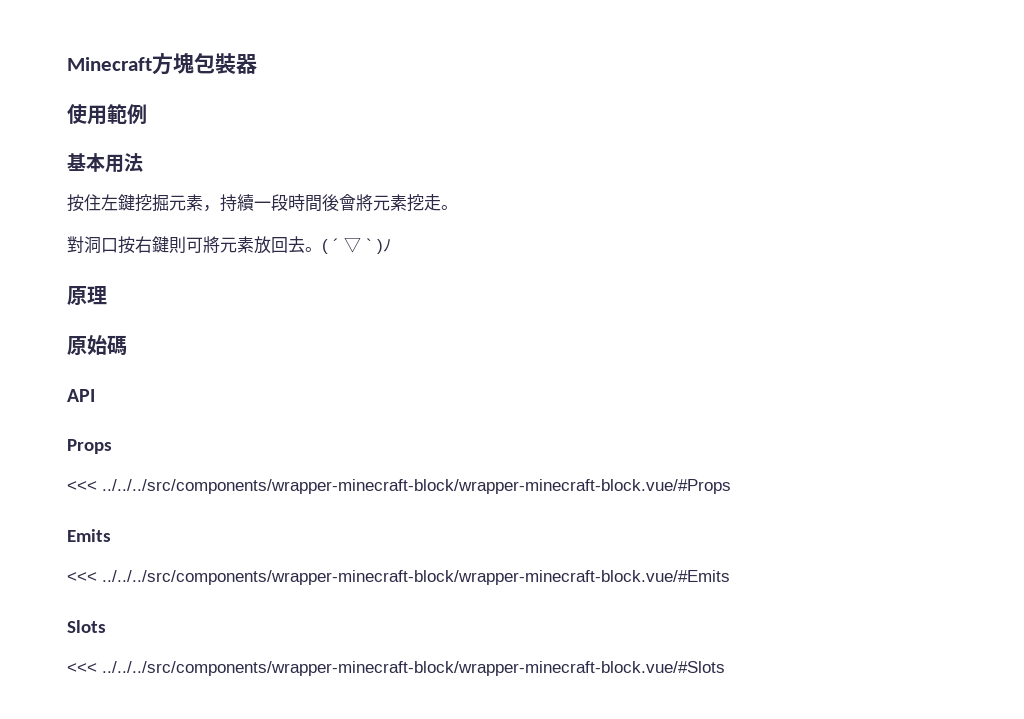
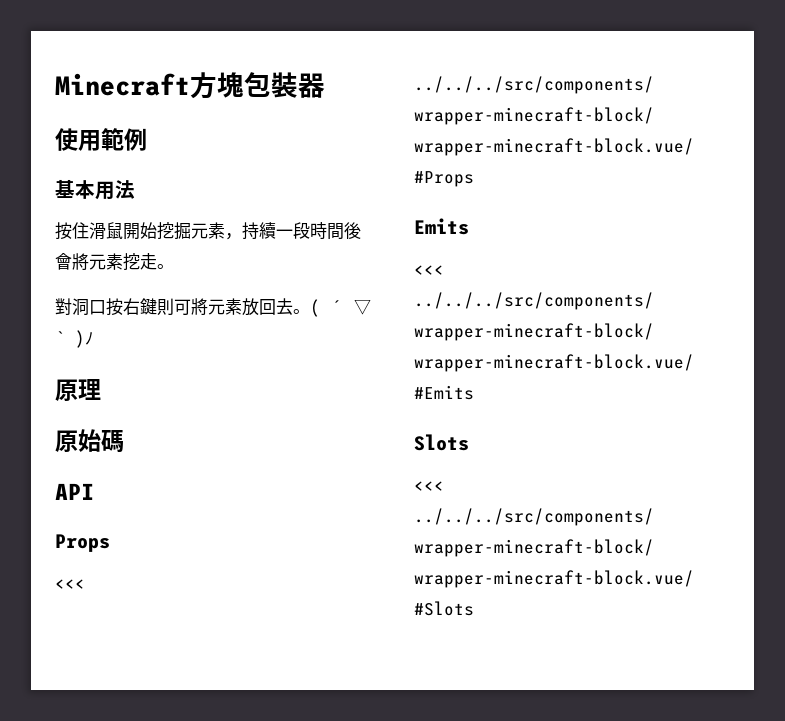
- 按住左鍵挖掘元素，持續一段時間後會將元素挖走。
+ 按住滑鼠開始挖掘元素，持續一段時間後會將元素挖走。

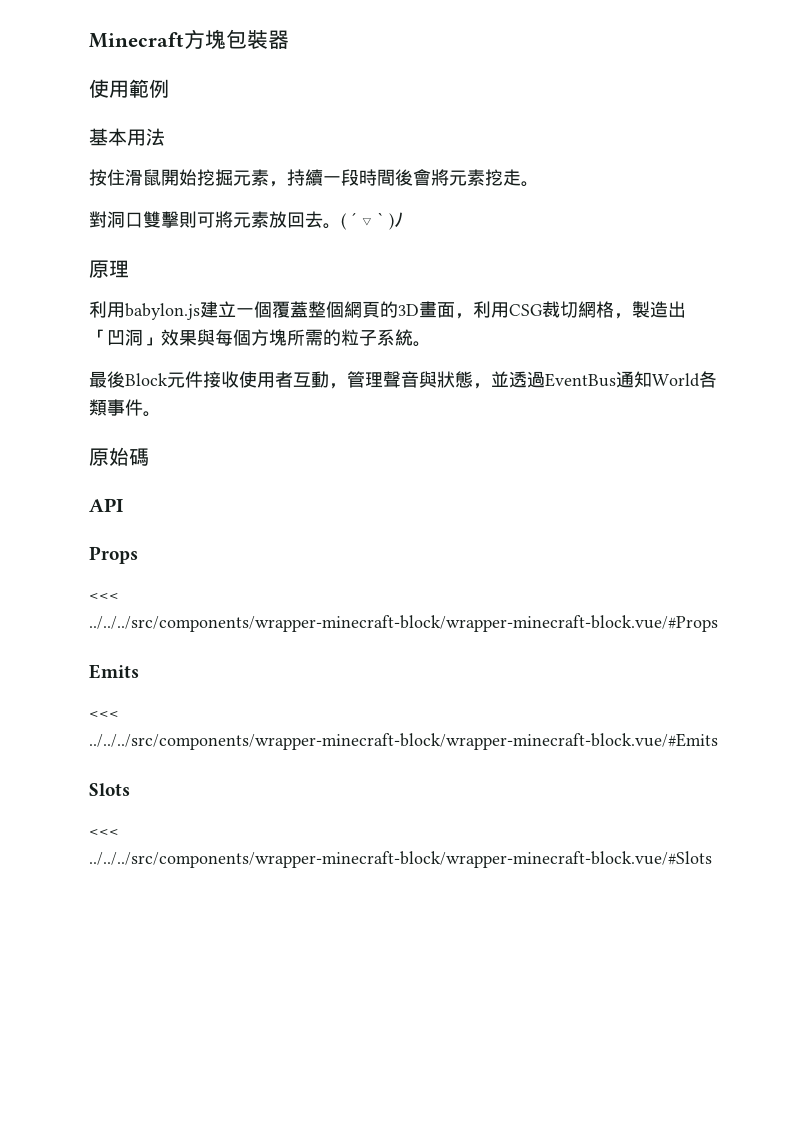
- 對洞口按右鍵則可將元素放回去。
+ 對洞口雙擊則可將元素放回去。
+ 利用babylon.js建立一個覆蓋整個網頁的3D畫面，利用CSG裁切網格，製造出「凹洞」效果與每個方塊所需的粒子系統。
+ 最後Block元件接收使用者互動，管理聲音與狀態，並透過EventBus通知World各類事件。

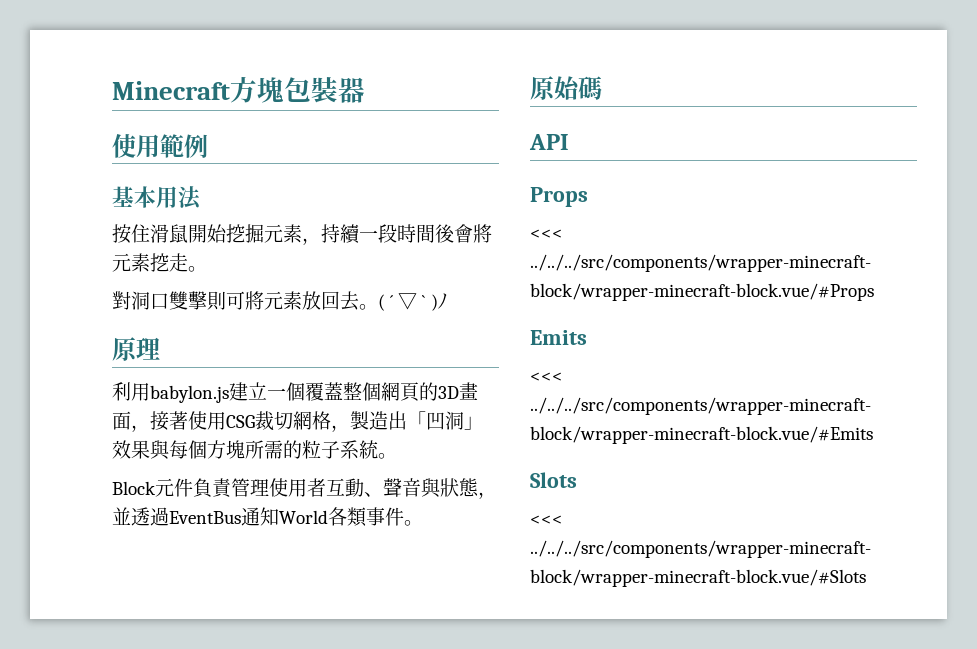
- 利用babylon.js建立一個覆蓋整個網頁的3D畫面，利用CSG裁切網格，製造出「凹洞」效果與每個方塊所需的粒子系統。
+ 利用babylon.js建立一個覆蓋整個網頁的3D畫面，接著使用CSG裁切網格，製造出「凹洞」效果與每個方塊所需的粒子系統。
- 最後Block元件接收使用者互動，管理聲音與狀態，並透過EventBus通知World各類事件。
+ Block元件負責管理使用者互動、聲音與狀態，並透過EventBus通知World各類事件。

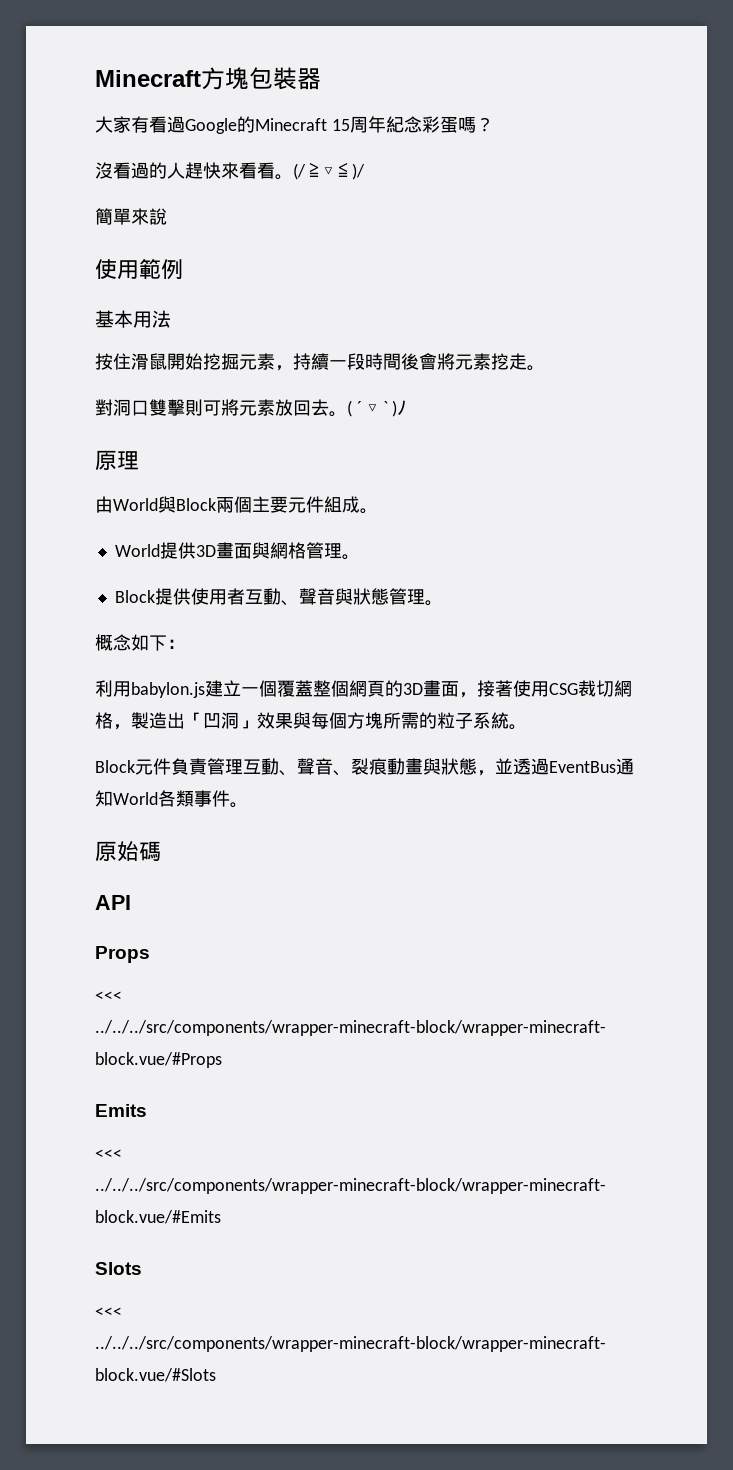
+ 大家有看過Google的Minecraft 15周年紀念彩蛋嗎？
+ 沒看過的人趕快來看看。(/≧▽≦)/
+ 簡單來說
+ 由World與Block兩個主要元件組成。
+ World提供3D畫面與網格管理。
+ Block提供使用者互動、聲音與狀態管理。
+ 概念如下：
- Block元件負責管理使用者互動、聲音與狀態，並透過EventBus通知World各類事件。
+ Block元件負責管理互動、聲音、裂痕動畫與狀態，並透過EventBus通知World各類事件。

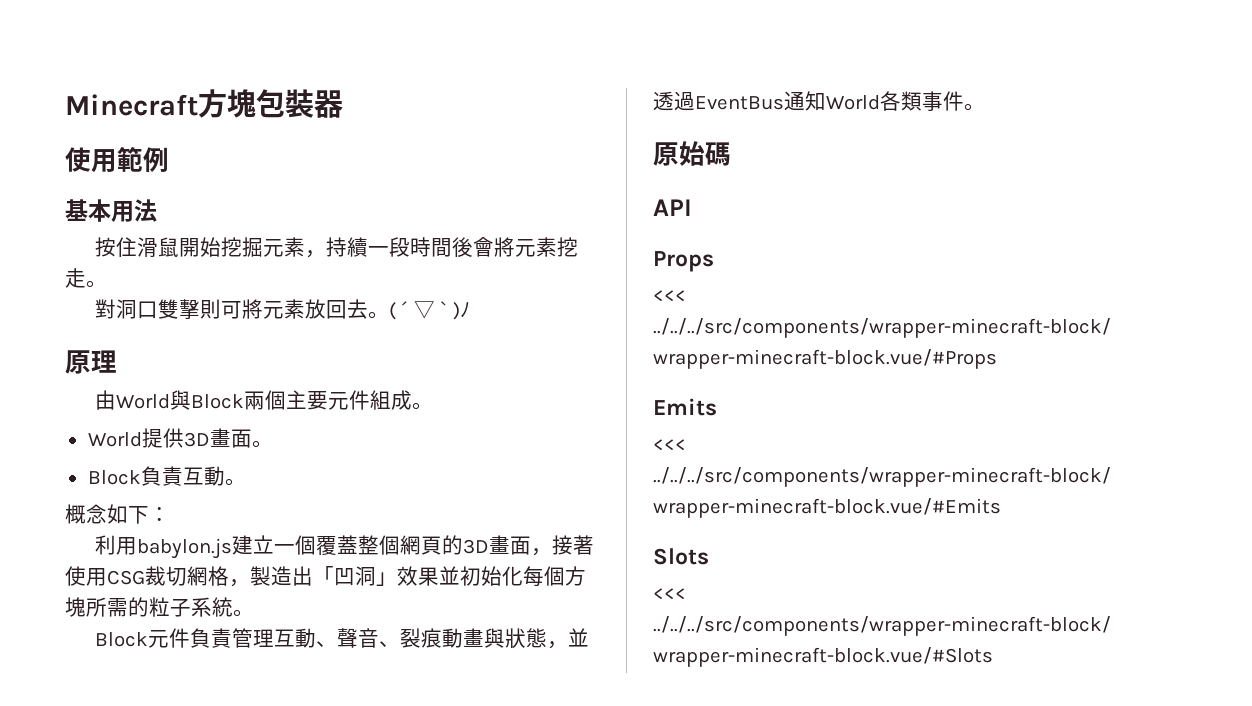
- 大家有看過Google的Minecraft 15周年紀念彩蛋嗎？
- 沒看過的人趕快來看看。(/≧▽≦)/
- 簡單來說
- World提供3D畫面與網格管理。
- Block提供使用者互動、聲音與狀態管理。
+ World提供3D畫面。
+ Block負責互動。
- 利用babylon.js建立一個覆蓋整個網頁的3D畫面，接著使用CSG裁切網格，製造出「凹洞」效果與每個方塊所需的粒子系統。
+ 利用babylon.js建立一個覆蓋整個網頁的3D畫面，接著使用CSG裁切網格，製造出「凹洞」效果並初始化每個方塊所需的粒子系統。

